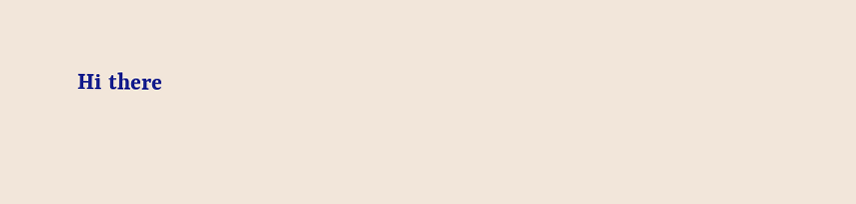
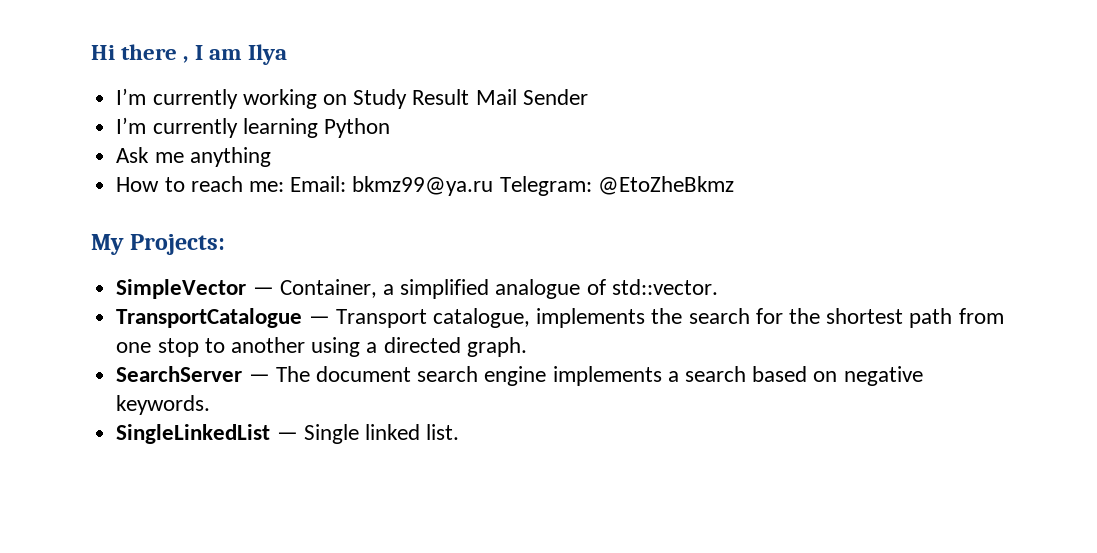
- Hi there
+ Hi there , I am Ilya
+ I’m currently working on Study Result Mail Sender
+ I’m currently learning Python
+ Ask me anything
+ How to reach me: Email: bkmz99@ya.ru Telegram: @EtoZheBkmz
+ My Projects:
+ SimpleVector — Container, a simplified analogue of std::vector.
+ TransportCatalogue — Transport catalogue, implements the search for the shortest path from one stop to another using a directed graph.
+ SearchServer — The document search engine implements a search based on negative keywords.
+ SingleLinkedList — Single linked list.

